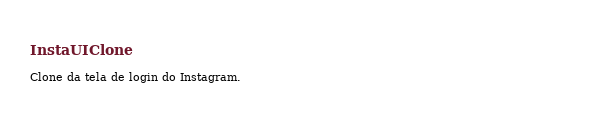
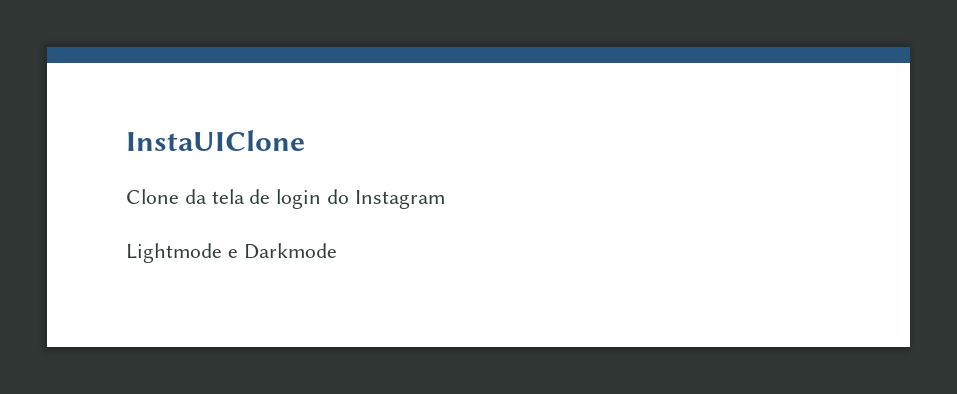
- Clone da tela de login do Instagram.
+ Clone da tela de login do Instagram
+ Lightmode e Darkmode

